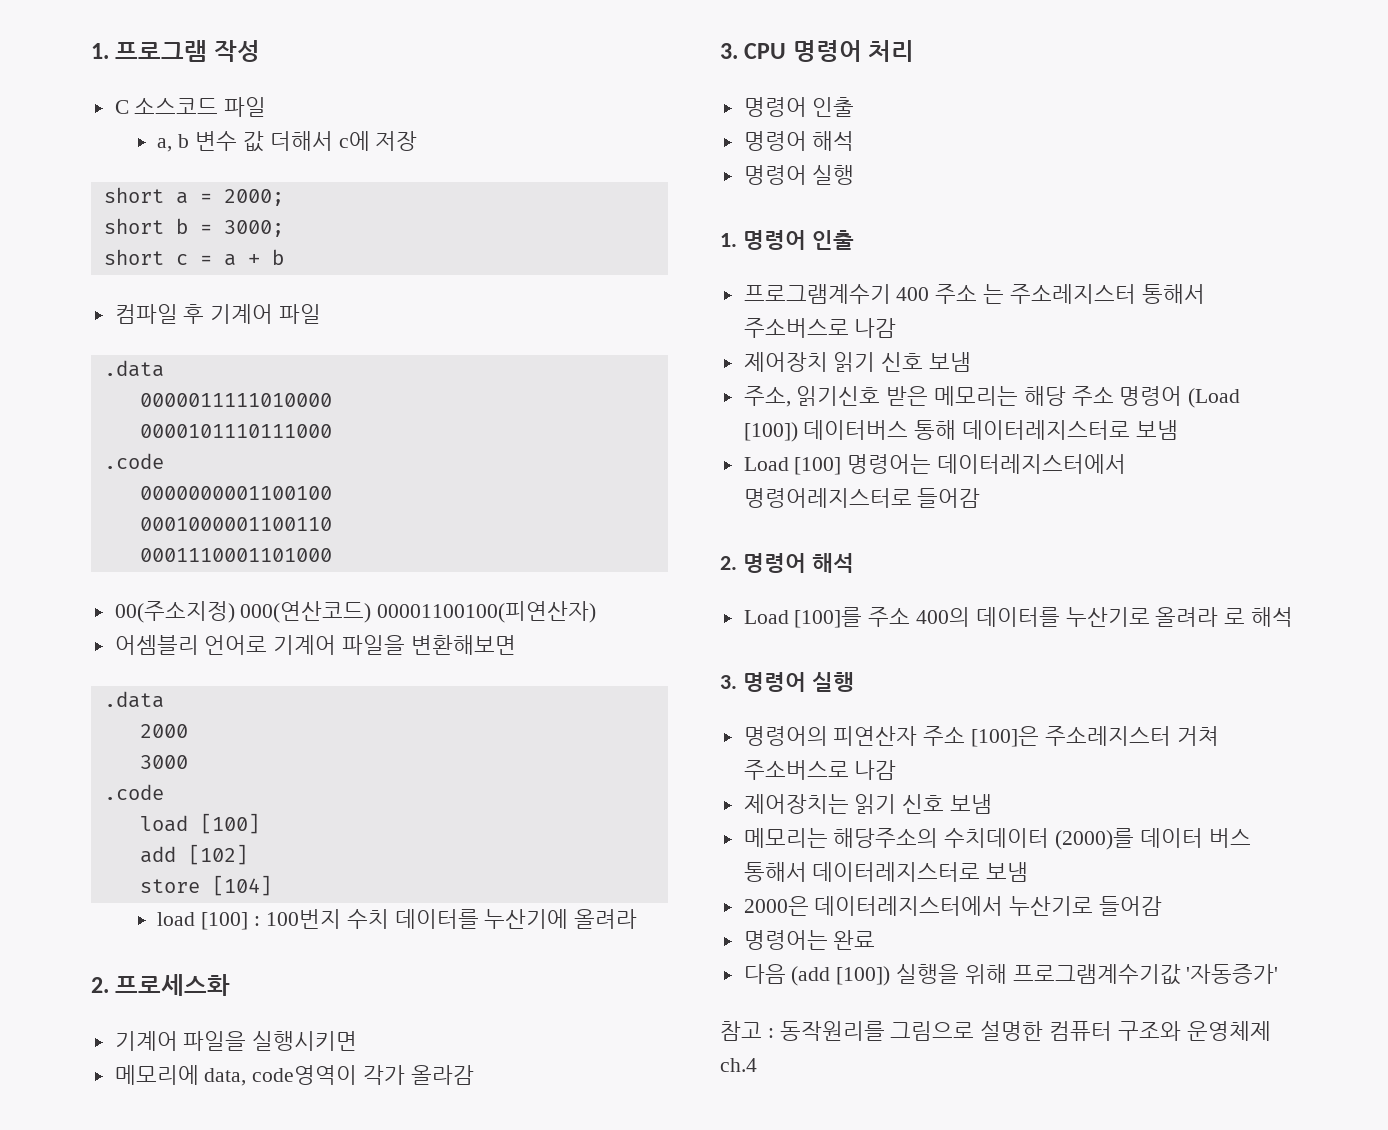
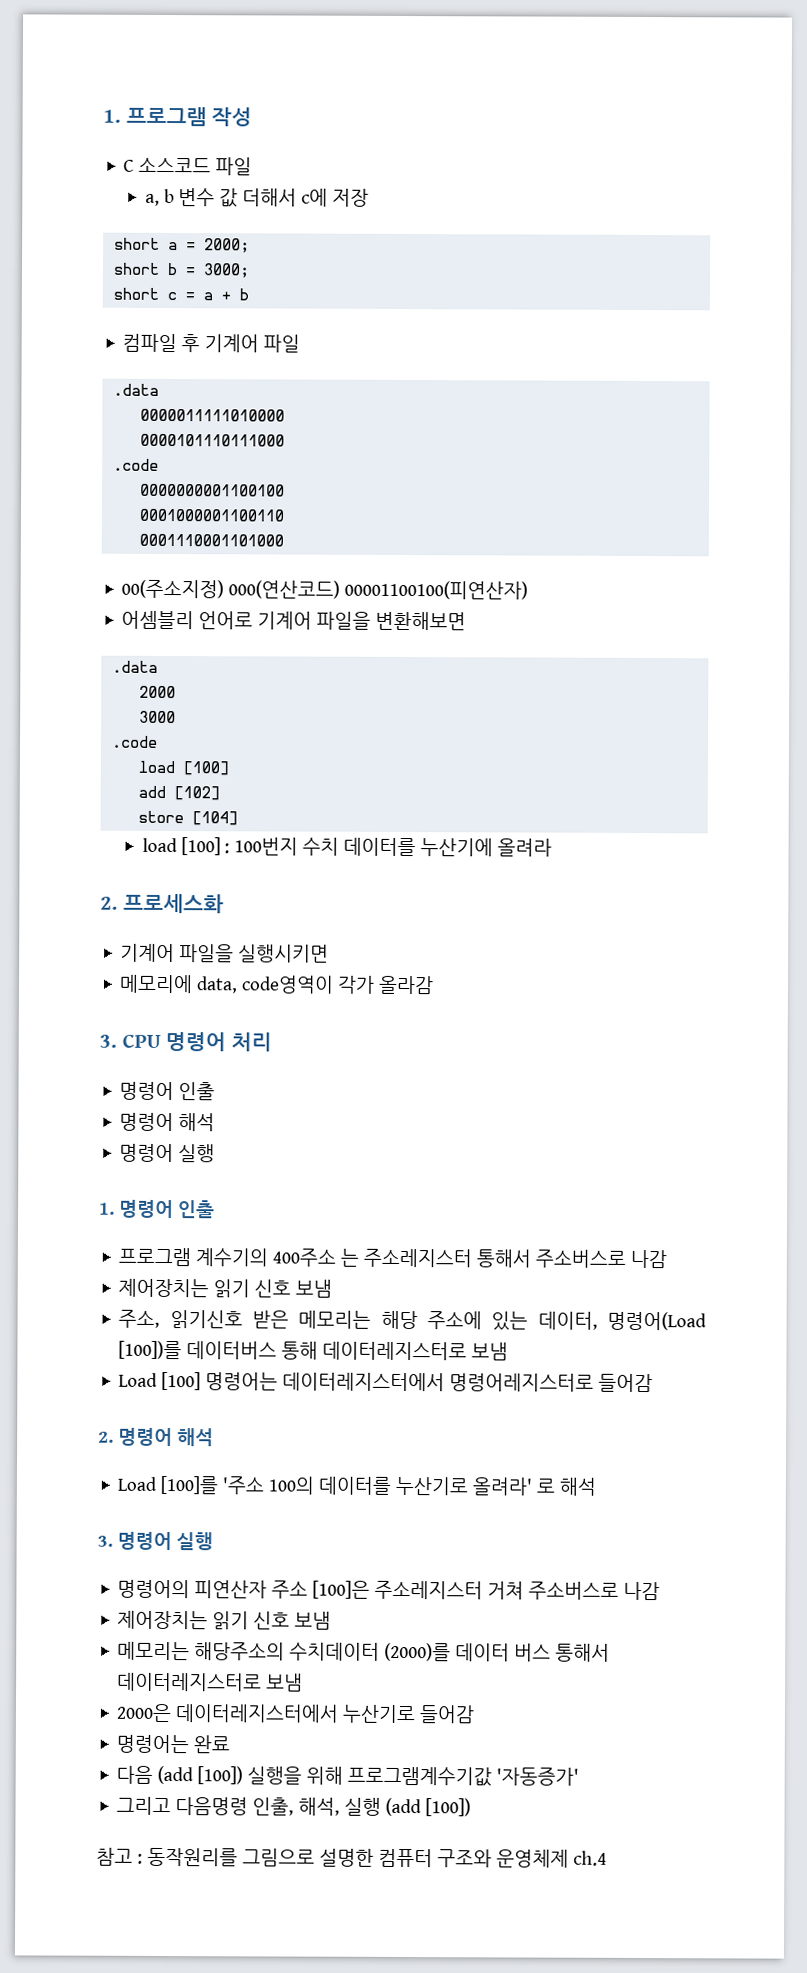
- 프로그램계수기 400 주소 는 주소레지스터 통해서 주소버스로 나감
- 제어장치 읽기 신호 보냄
+ 프로그램 계수기의 400주소 는 주소레지스터 통해서 주소버스로 나감
+ 제어장치는 읽기 신호 보냄
- 주소, 읽기신호 받은 메모리는 해당 주소 명령어 (Load [100]) 데이터버스 통해 데이터레지스터로 보냄
+ 주소, 읽기신호 받은 메모리는 해당 주소에 있는 데이터, 명령어(Load [100])를 데이터버스 통해 데이터레지스터로 보냄
- Load [100]를 주소 400의 데이터를 누산기로 올려라 로 해석
+ Load [100]를 '주소 100의 데이터를 누산기로 올려라' 로 해석
+ 그리고 다음명령 인출, 해석, 실행 (add [100])

